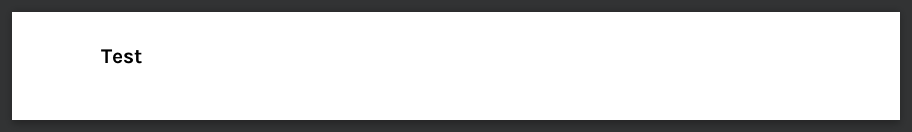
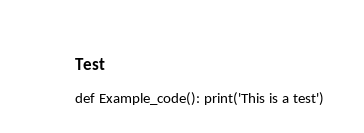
+ def Example_code(): print('This is a test')

